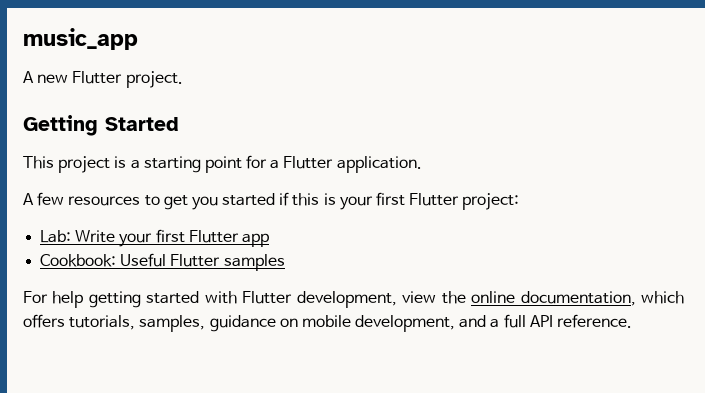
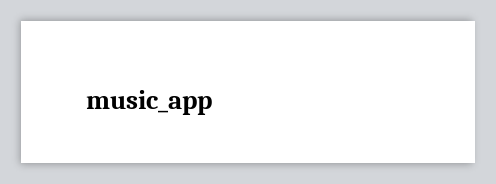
- A new Flutter project.
- Getting Started
- This project is a starting point for a Flutter application.
- A few resources to get you started if this is your first Flutter project:
- Lab: Write your first Flutter app
- Cookbook: Useful Flutter samples
- For help getting started with Flutter development, view the online documentation, which offers tutorials, samples, guidance on mobile development, and a full API reference.

